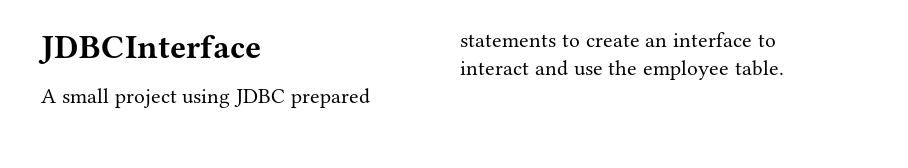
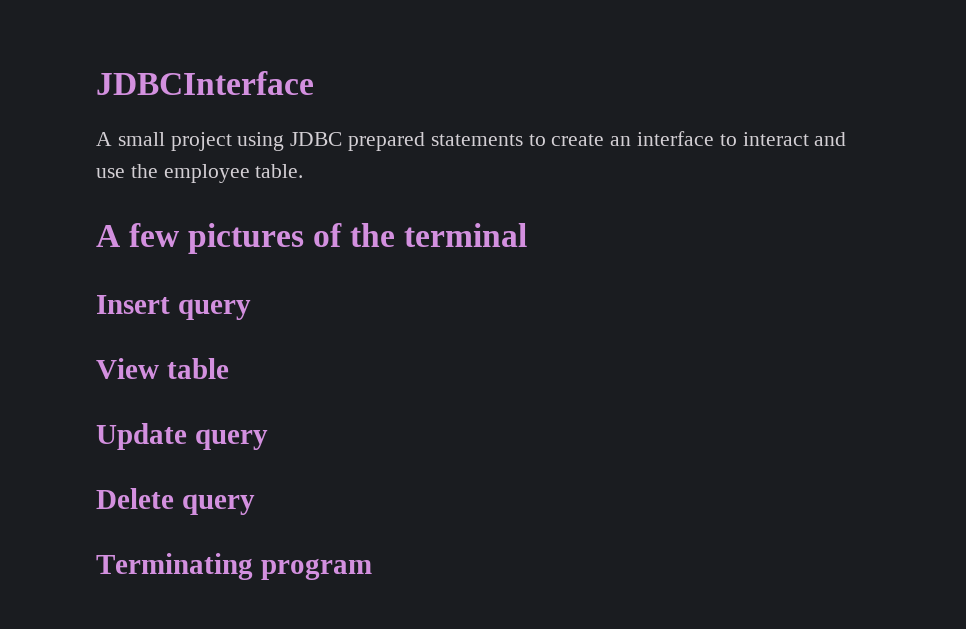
+ A few pictures of the terminal
+ Insert query
+ View table
+ Update query
+ Delete query
+ Terminating program

